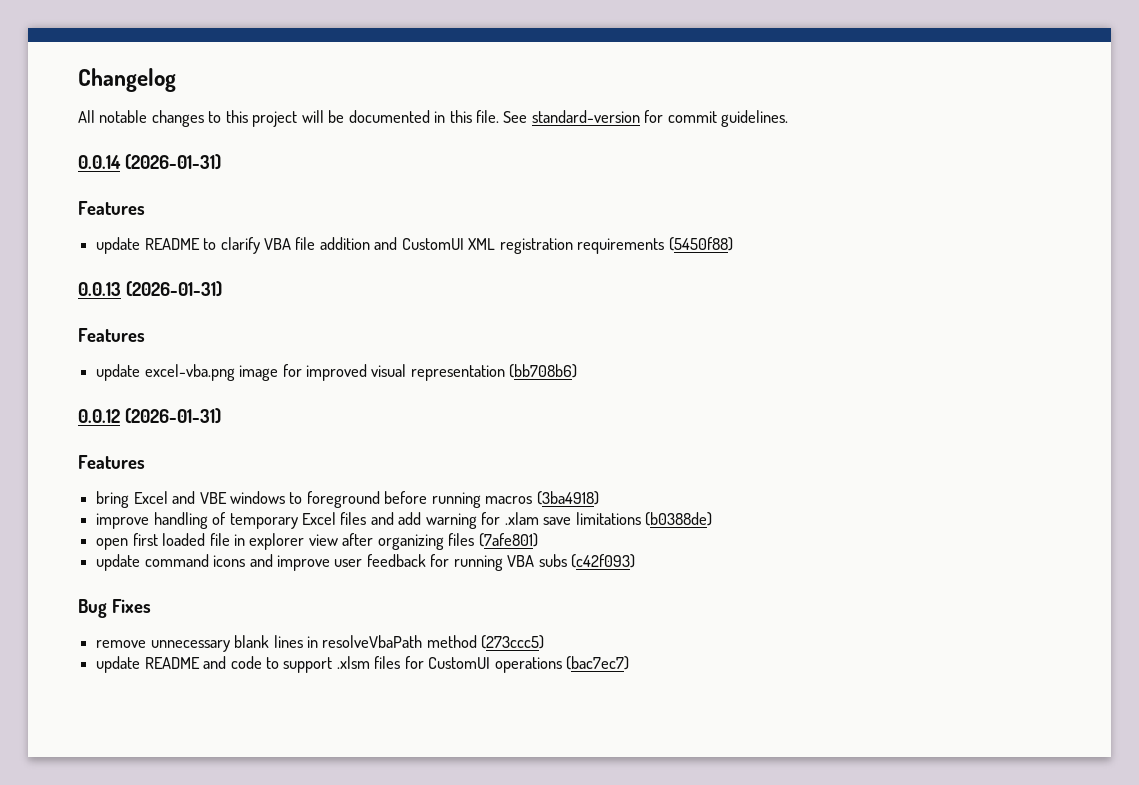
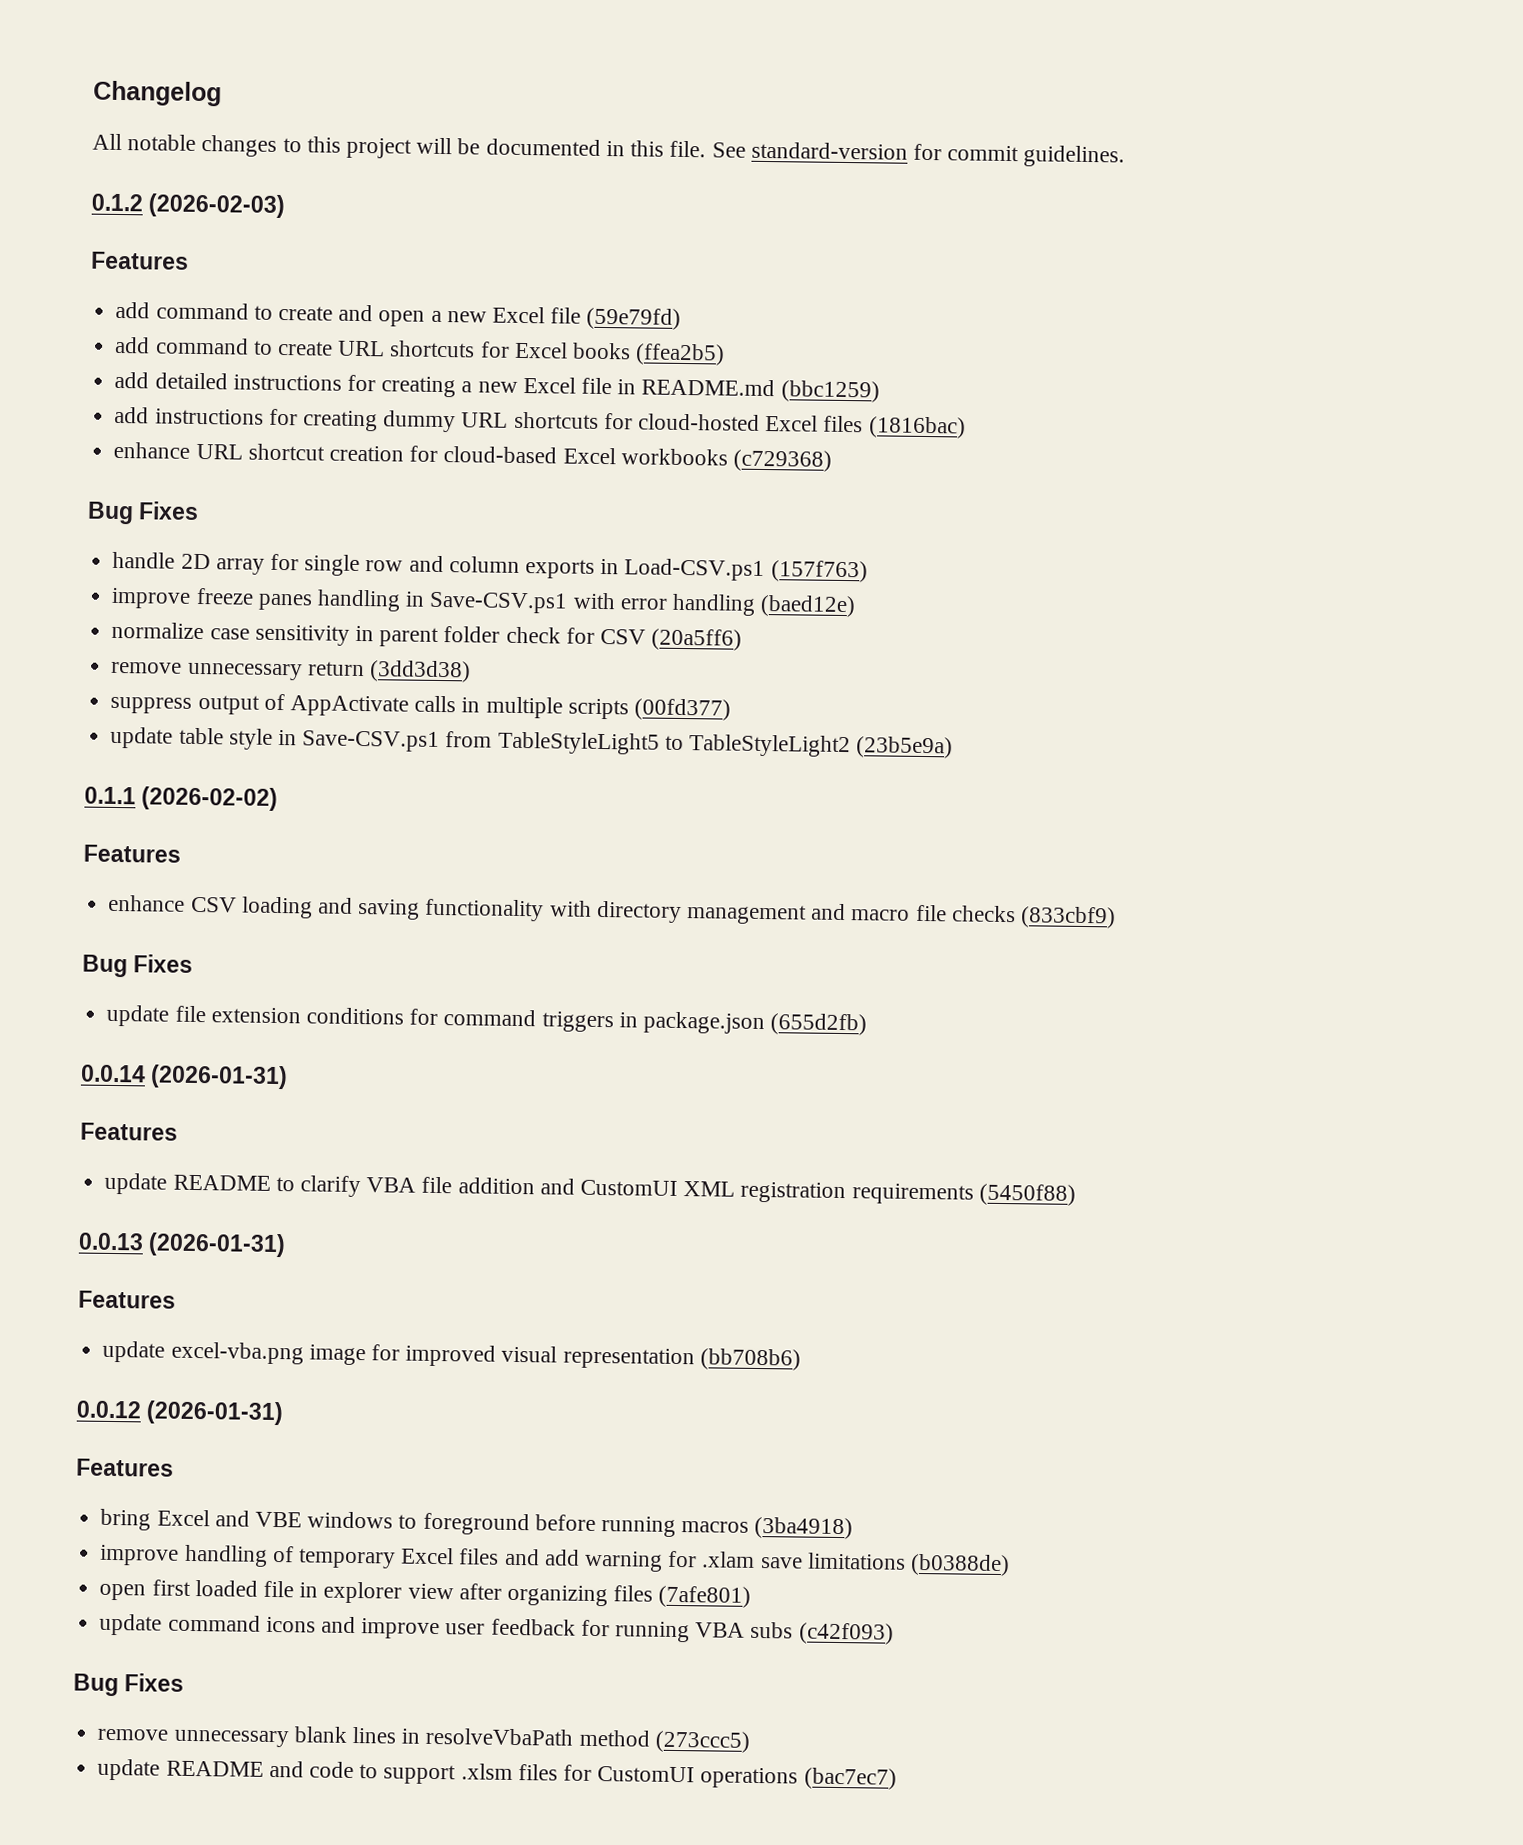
+ 0.1.2 (2026-02-03)
+ Features
+ add command to create and open a new Excel file (59e79fd)
+ add command to create URL shortcuts for Excel books (ffea2b5)
+ add detailed instructions for creating a new Excel file in README.md (bbc1259)
+ add instructions for creating dummy URL shortcuts for cloud-hosted Excel files (1816bac)
+ enhance URL shortcut creation for cloud-based Excel workbooks (c729368)
+ Bug Fixes
+ handle 2D array for single row and column exports in Load-CSV.ps1 (157f763)
+ improve freeze panes handling in Save-CSV.ps1 with error handling (baed12e)
+ normalize case sensitivity in parent folder check for CSV (20a5ff6)
+ remove unnecessary return (3dd3d38)
+ suppress output of AppActivate calls in multiple scripts (00fd377)
+ update table style in Save-CSV.ps1 from TableStyleLight5 to TableStyleLight2 (23b5e9a)
+ 0.1.1 (2026-02-02)
+ Features
+ enhance CSV loading and saving functionality with directory management and macro file checks (833cbf9)
+ Bug Fixes
+ update file extension conditions for command triggers in package.json (655d2fb)

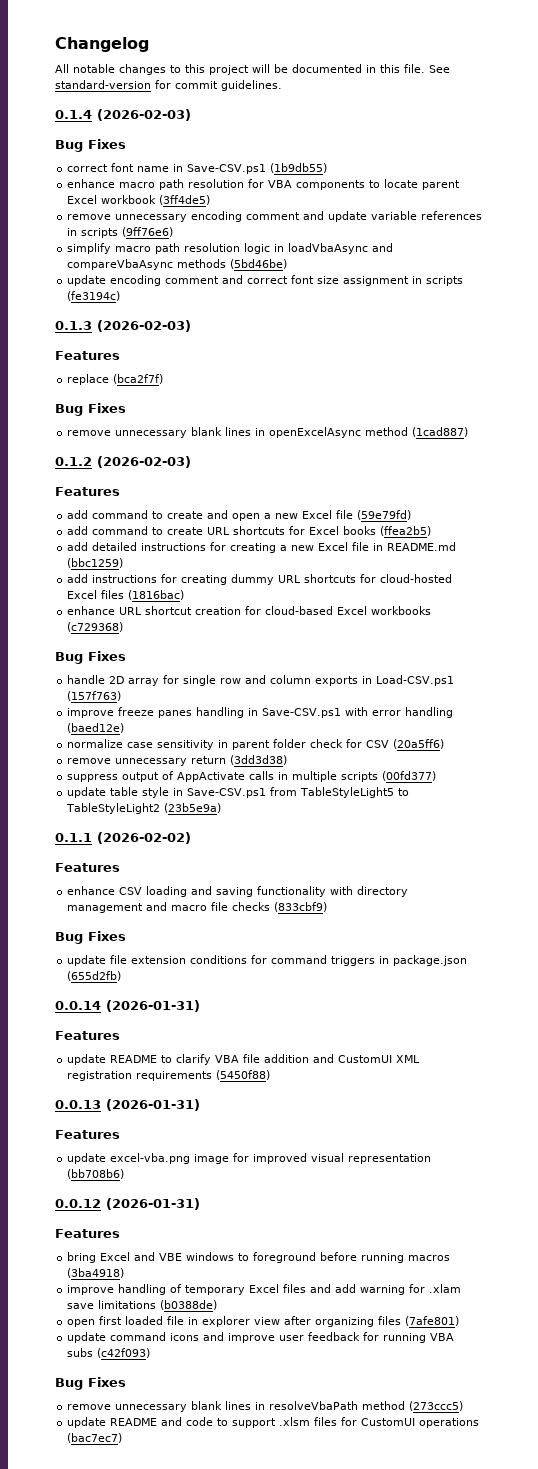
+ 0.1.4 (2026-02-03)
+ Bug Fixes
+ correct font name in Save-CSV.ps1 (1b9db55)
+ enhance macro path resolution for VBA components to locate parent Excel workbook (3ff4de5)
+ remove unnecessary encoding comment and update variable references in scripts (9ff76e6)
+ simplify macro path resolution logic in loadVbaAsync and compareVbaAsync methods (5bd46be)
+ update encoding comment and correct font size assignment in scripts (fe3194c)
+ 0.1.3 (2026-02-03)
+ Features
+ replace (bca2f7f)
+ Bug Fixes
+ remove unnecessary blank lines in openExcelAsync method (1cad887)

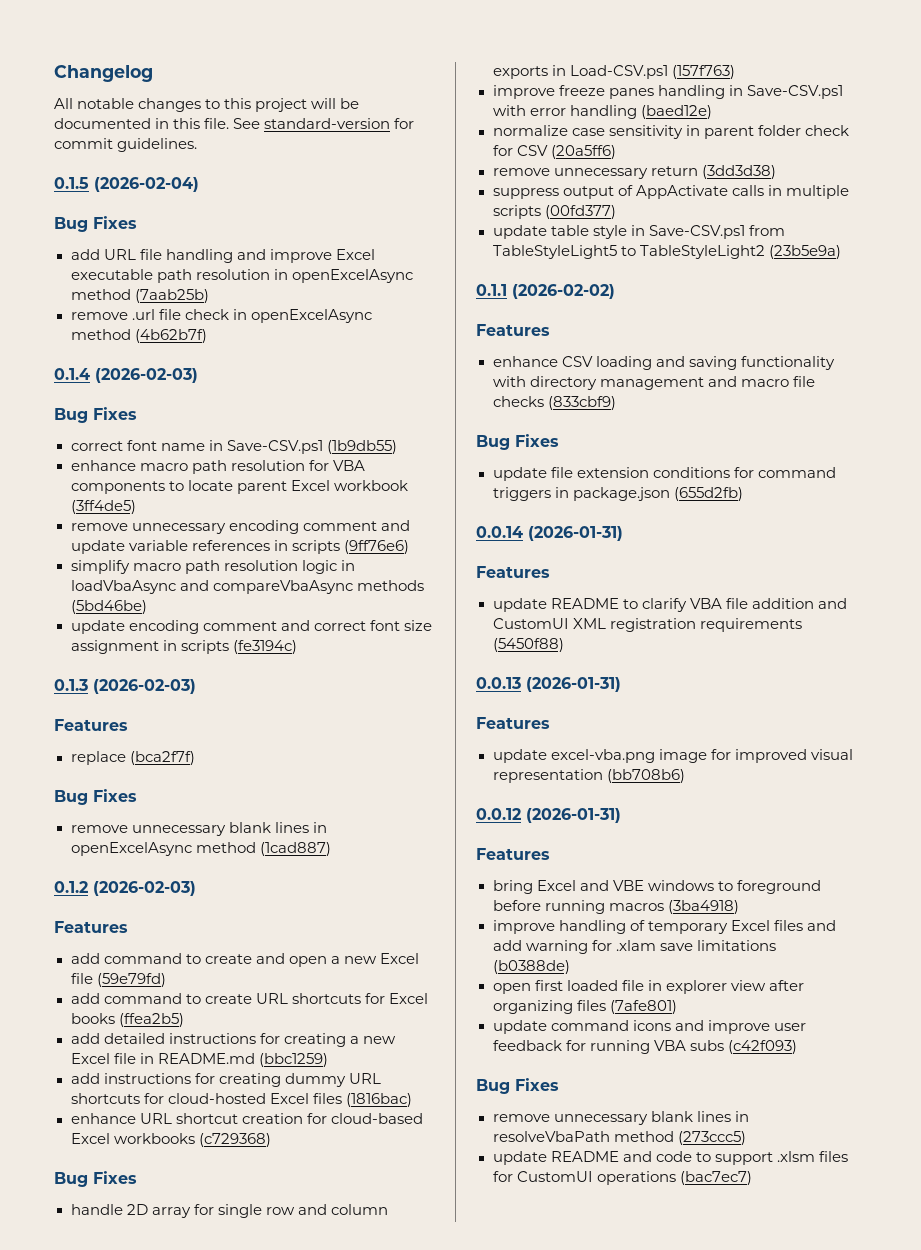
+ 0.1.5 (2026-02-04)
+ Bug Fixes
+ add URL file handling and improve Excel executable path resolution in openExcelAsync method (7aab25b)
+ remove .url file check in openExcelAsync method (4b62b7f)

